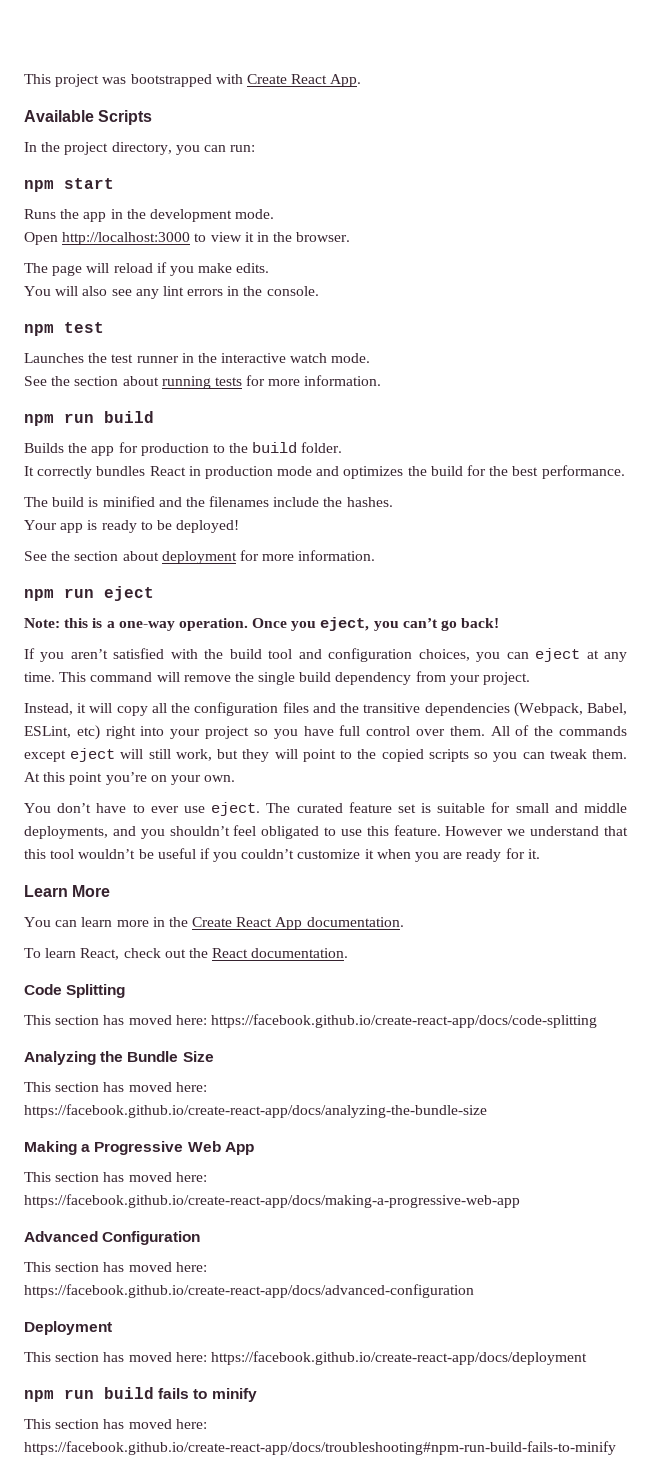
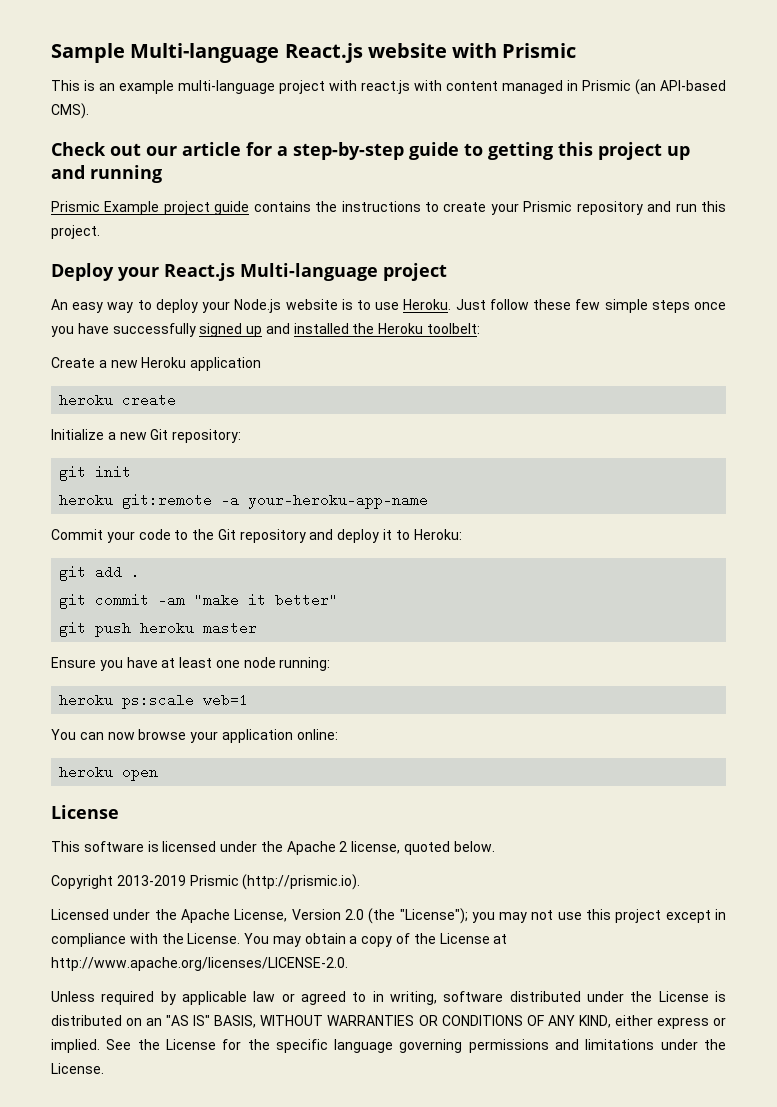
- This project was bootstrapped with Create React App.
- Available Scripts
- In the project directory, you can run:
- npm start
- Runs the app in the development mode.
- Open http://localhost:3000 to view it in the browser.
- The page will reload if you make edits.
- You will also see any lint errors in the console.
- npm test
- Launches the test runner in the interactive watch mode.
- See the section about running tests for more information.
- npm run build
- Builds the app for production to the build folder.
- It correctly bundles React in production mode and optimizes the build for the best performance.
- The build is minified and the filenames include the hashes.
- Your app is ready to be deployed!
- See the section about deployment for more information.
- npm run eject
- Note: this is a one-way operation. Once you eject, you can’t go back!
- If you aren’t satisfied with the build tool and configuration choices, you can eject at any time. This command will remove the single build dependency from your project.
- Instead, it will copy all the configuration files and the transitive dependencies (Webpack, Babel, ESLint, etc) right into your project so you have full control over them. All of the commands except eject will still work, but they will point to the copied scripts so you can tweak them. At this point you’re on your own.
- You don’t have to ever use eject. The curated feature set is suitable for small and middle deployments, and you shouldn’t feel obligated to use this feature. However we understand that this tool wouldn’t be useful if you couldn’t customize it when you are ready for it.
- Learn More
- You can learn more in the Create React App documentation.
- To learn React, check out the React documentation.
- Code Splitting
- This section has moved here: https://facebook.github.io/create-react-app/docs/code-splitting
- Analyzing the Bundle Size
- This section has moved here: https://facebook.github.io/create-react-app/docs/analyzing-the-bundle-size
- Making a Progressive Web App
- This section has moved here: https://facebook.github.io/create-react-app/docs/making-a-progressive-web-app
- Advanced Configuration
- This section has moved here: https://facebook.github.io/create-react-app/docs/advanced-configuration
- Deployment
- This section has moved here: https://facebook.github.io/create-react-app/docs/deployment
- npm run build fails to minify
- This section has moved here: https://facebook.github.io/create-react-app/docs/troubleshooting#npm-run-build-fails-to-minify
+ Sample Multi-language React.js website with Prismic
+ This is an example multi-language project with react.js with content managed in Prismic (an API-based CMS).
+ Check out our article for a step-by-step guide to getting this project up and running
+ Prismic Example project guide contains the instructions to create your Prismic repository and run this project.
+ Deploy your React.js Multi-language project
+ An easy way to deploy your Node.js website is to use Heroku. Just follow these few simple steps once you have successfully signed up and installed the Heroku toolbelt:
+ Create a new Heroku application
+ heroku create
+ Initialize a new Git repository:
+ git init
+ heroku git:remote -a your-heroku-app-name
+ Commit your code to the Git repository and deploy it to Heroku:
+ git add .
+ git commit -am "make it better"
+ git push heroku master
+ Ensure you have at least one node running:
+ heroku ps:scale web=1
+ You can now browse your application online:
+ heroku open
+ License
+ This software is licensed under the Apache 2 license, quoted below.
+ Copyright 2013-2019 Prismic (http://prismic.io).
+ Licensed under the Apache License, Version 2.0 (the "License"); you may not use this project except in compliance with the License. You may obtain a copy of the License at http://www.apache.org/licenses/LICENSE-2.0.
+ Unless required by applicable law or agreed to in writing, software distributed under the License is distributed on an "AS IS" BASIS, WITHOUT WARRANTIES OR CONDITIONS OF ANY KIND, either express or implied. See the License for the specific language governing permissions and limitations under the License.

